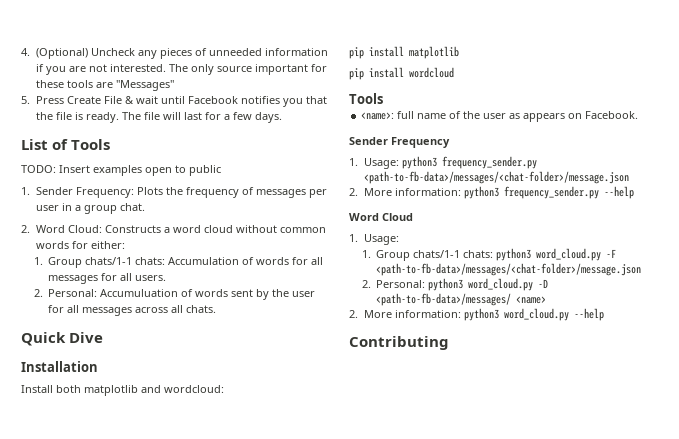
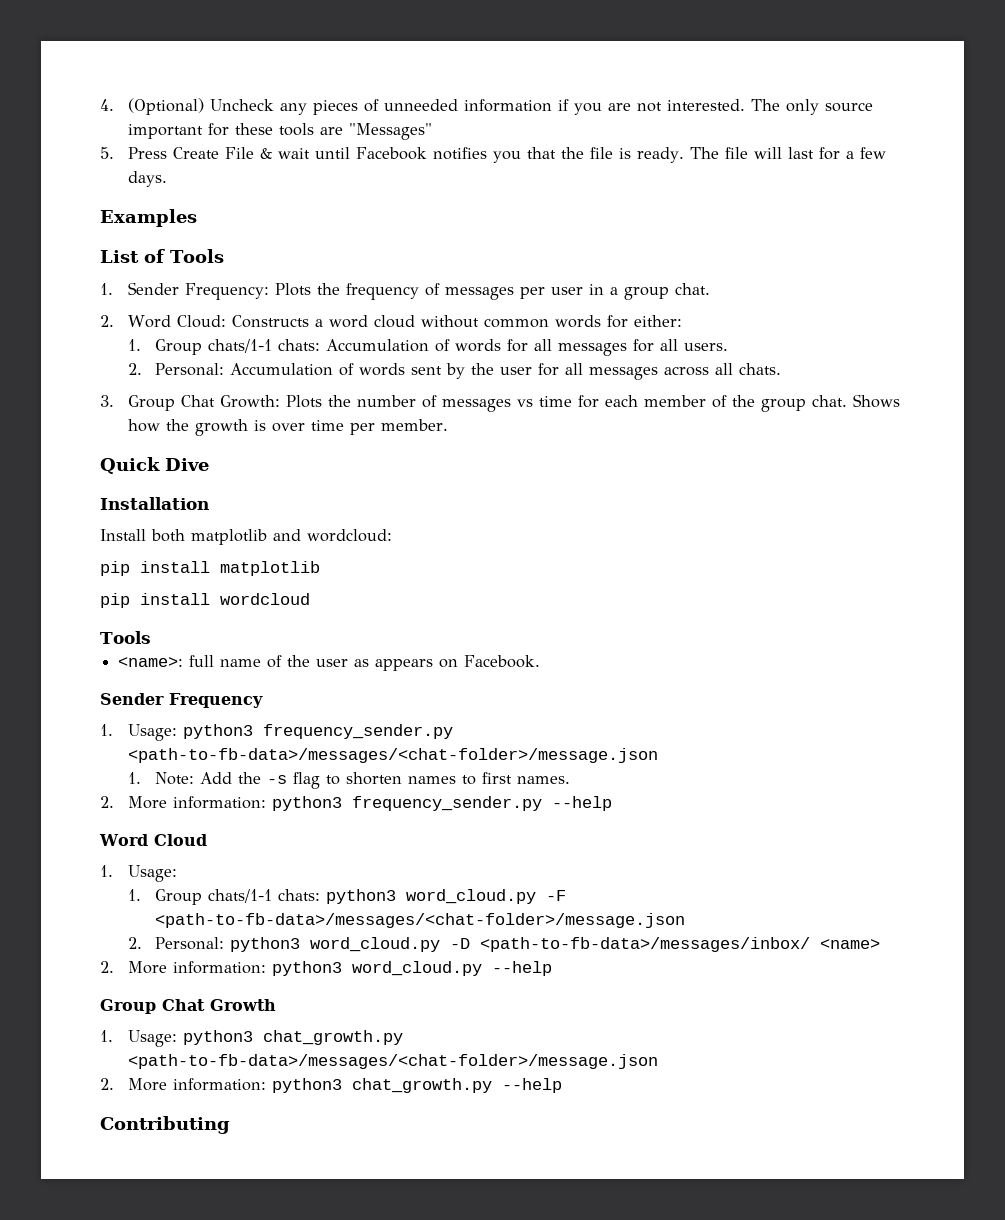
+ Examples
- TODO: Insert examples open to public
- 2. Personal: Accumuluation of words sent by the user for all messages across all chats.
+ 2. Personal: Accumulation of words sent by the user for all messages across all chats.
+ 3. Group Chat Growth: Plots the number of messages vs time for each member of the group chat. Shows how the growth is over time per member.
+ 1. Note: Add the -s flag to shorten names to first names.
- 2. Personal: python3 word_cloud.py -D <path-to-fb-data>/messages/ <name>
+ 2. Personal: python3 word_cloud.py -D <path-to-fb-data>/messages/inbox/ <name>
+ Group Chat Growth
+ 1. Usage: python3 chat_growth.py <path-to-fb-data>/messages/<chat-folder>/message.json
+ 2. More information: python3 chat_growth.py --help

